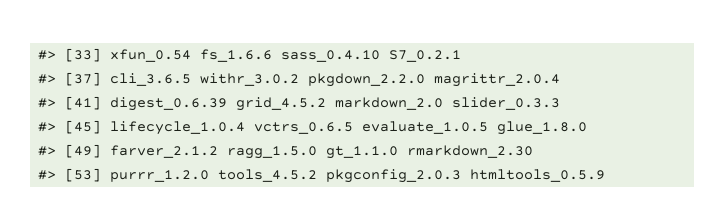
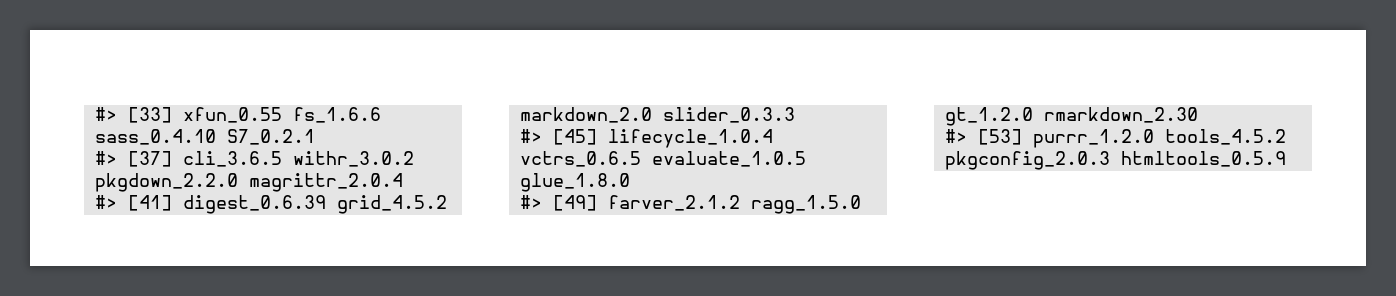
- #> [33] xfun_0.54 fs_1.6.6 sass_0.4.10 S7_0.2.1
+ #> [33] xfun_0.55 fs_1.6.6 sass_0.4.10 S7_0.2.1
- #> [49] farver_2.1.2 ragg_1.5.0 gt_1.1.0 rmarkdown_2.30
+ #> [49] farver_2.1.2 ragg_1.5.0 gt_1.2.0 rmarkdown_2.30

